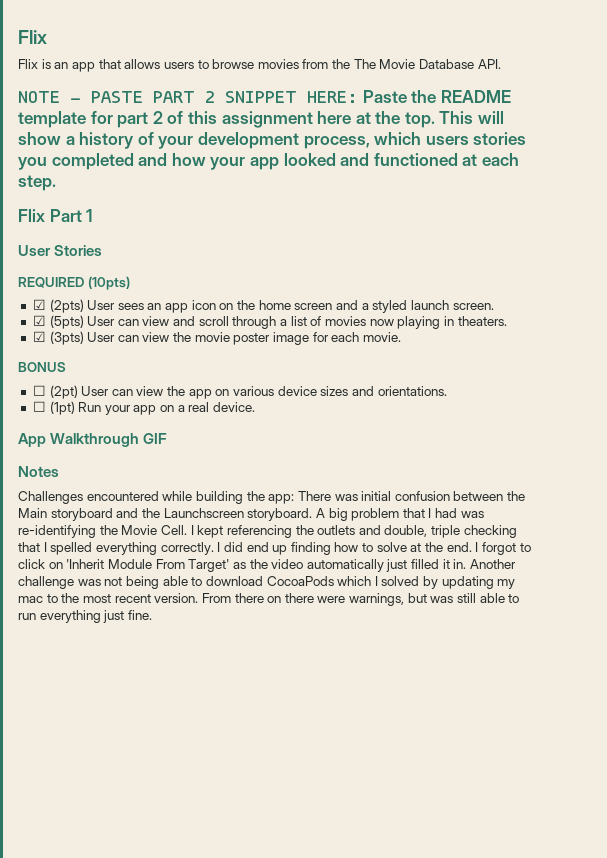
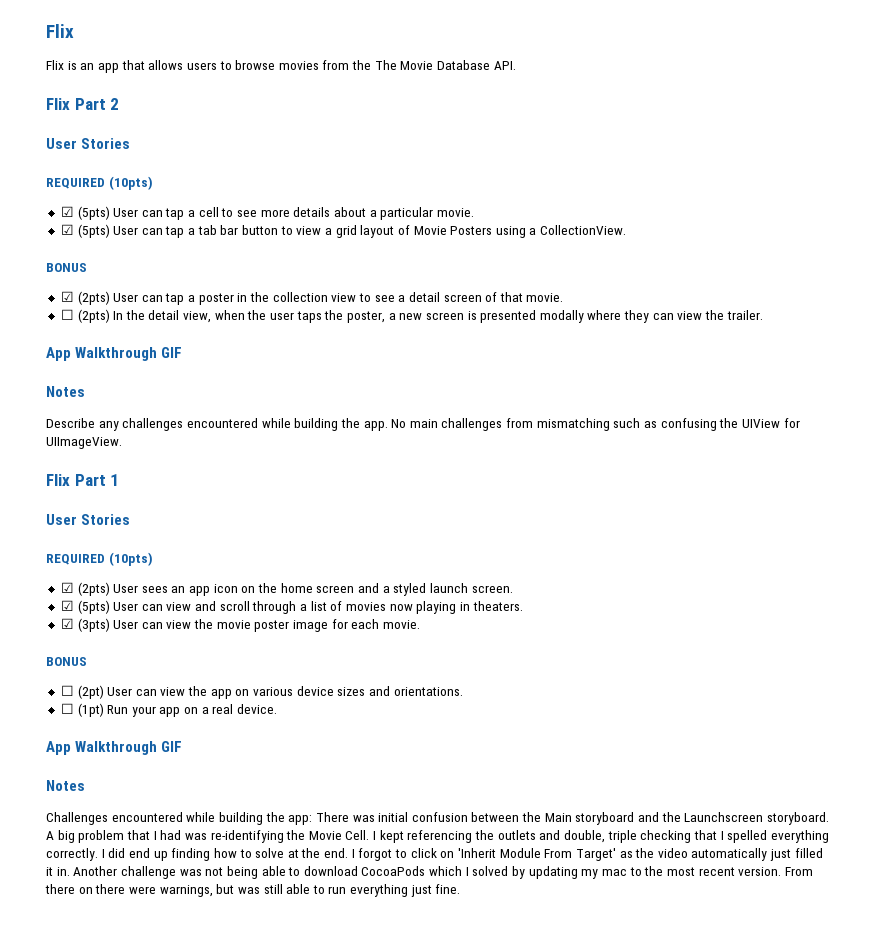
- NOTE - PASTE PART 2 SNIPPET HERE: Paste the README template for part 2 of this assignment here at the top. This will show a history of your development process, which users stories you completed and how your app looked and functioned at each step.
+ Flix Part 2
+ User Stories
+ REQUIRED (10pts)
+ ☑ (5pts) User can tap a cell to see more details about a particular movie.
+ ☑ (5pts) User can tap a tab bar button to view a grid layout of Movie Posters using a CollectionView.
+ BONUS
+ ☑ (2pts) User can tap a poster in the collection view to see a detail screen of that movie.
+ ☐ (2pts) In the detail view, when the user taps the poster, a new screen is presented modally where they can view the trailer.
+ App Walkthrough GIF
+ Notes
+ Describe any challenges encountered while building the app. No main challenges from mismatching such as confusing the UIView for UIImageView.

